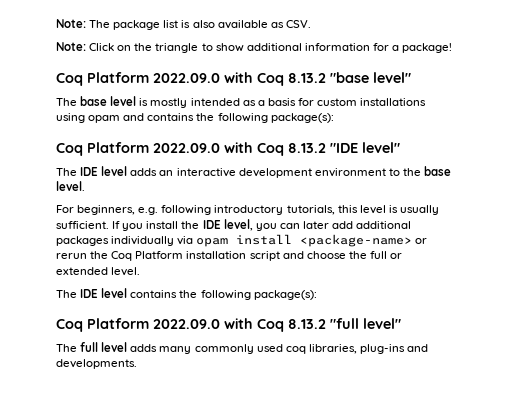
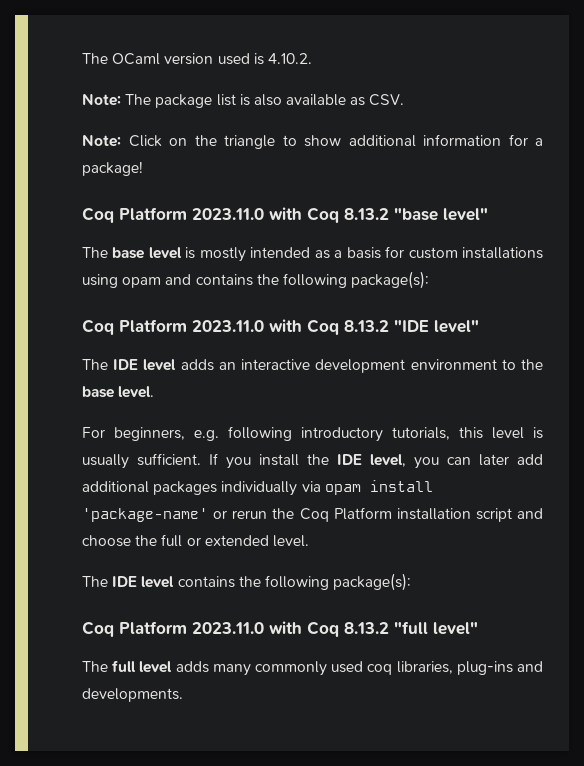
+ The OCaml version used is 4.10.2.
- Coq Platform 2022.09.0 with Coq 8.13.2 "base level"
+ Coq Platform 2023.11.0 with Coq 8.13.2 "base level"
- Coq Platform 2022.09.0 with Coq 8.13.2 "IDE level"
+ Coq Platform 2023.11.0 with Coq 8.13.2 "IDE level"
- If you install the IDE level, you can later add additional packages individually via opam install <package-name> or rerun the Coq Platform installation script and choose the full or extended level.
+ If you install the IDE level, you can later add additional packages individually via opam install 'package-name' or rerun the Coq Platform installation script and choose the full or extended level.
- Coq Platform 2022.09.0 with Coq 8.13.2 "full level"
+ Coq Platform 2023.11.0 with Coq 8.13.2 "full level"

